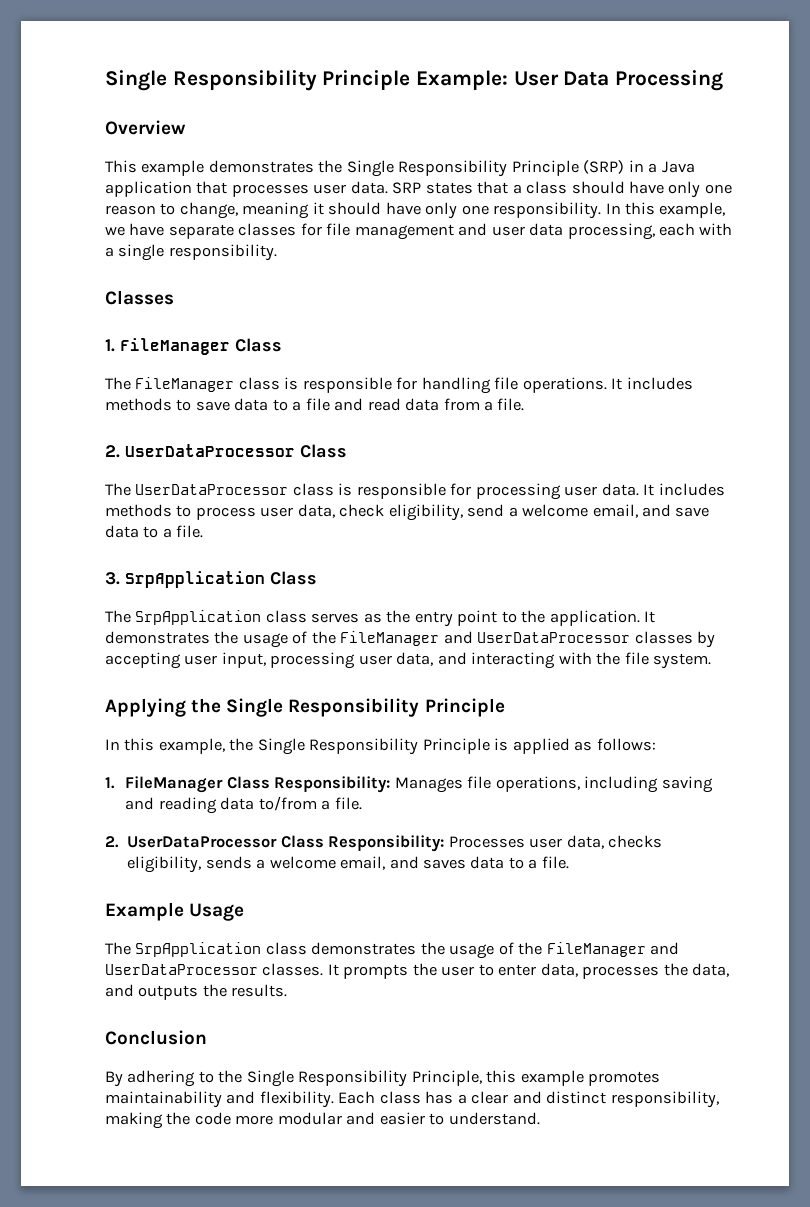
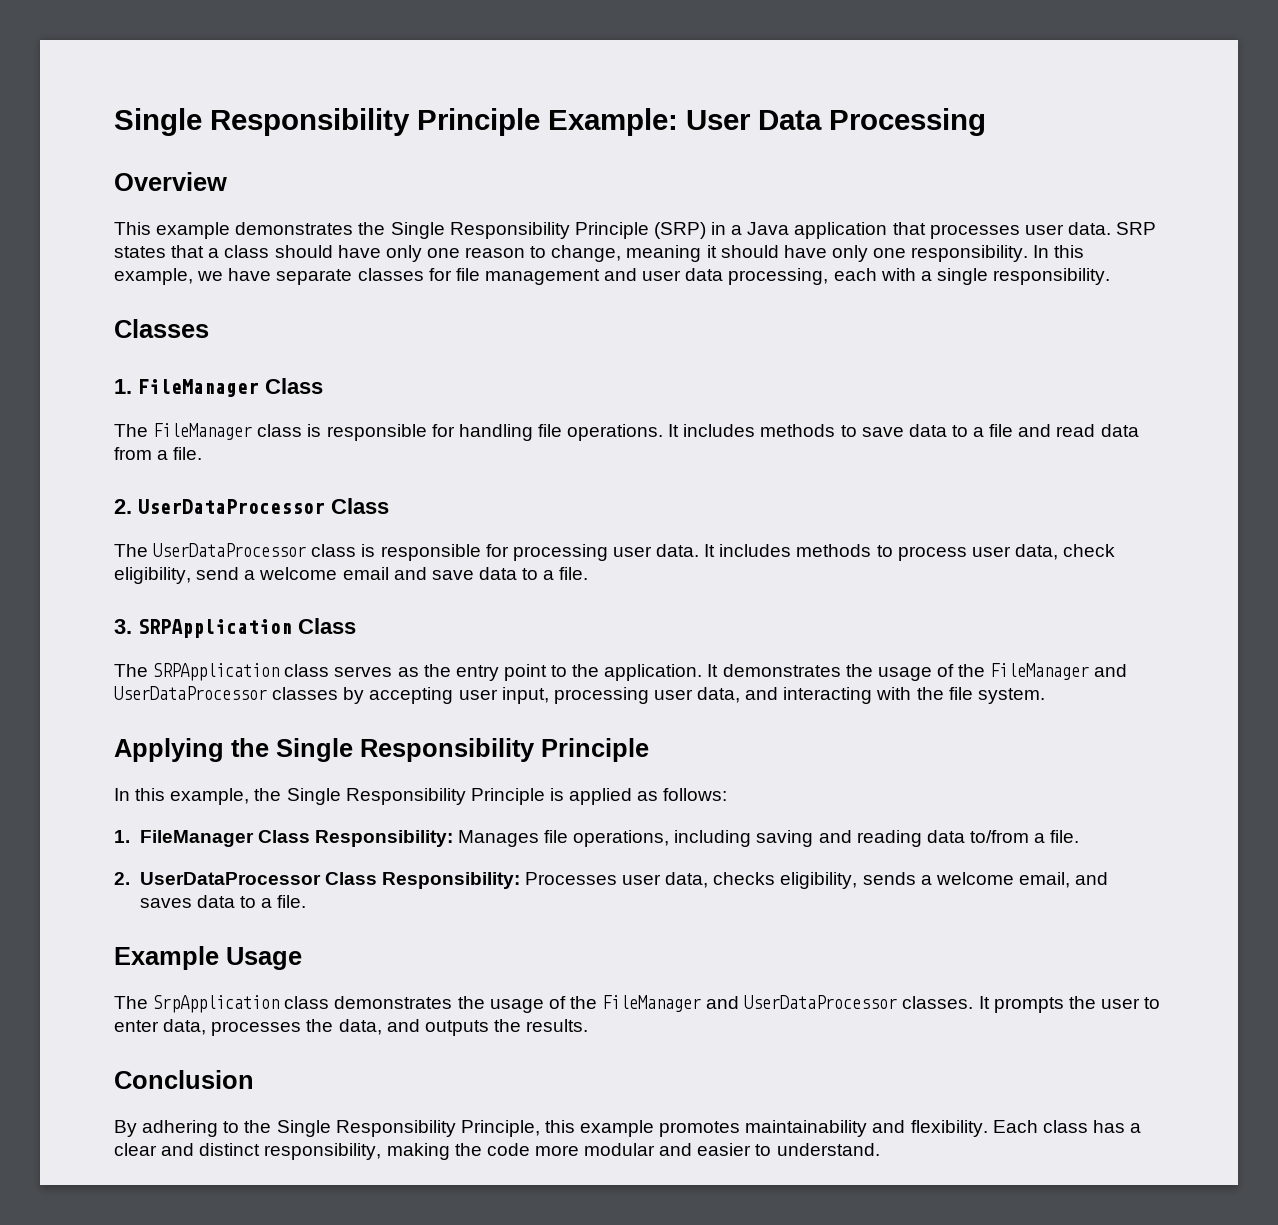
- It includes methods to process user data, check eligibility, send a welcome email, and save data to a file.
+ It includes methods to process user data, check eligibility, send a welcome email and save data to a file.
- 3. SrpApplication Class
- The SrpApplication class serves as the entry point to the application.
+ 3. SRPApplication Class
+ The SRPApplication class serves as the entry point to the application.

